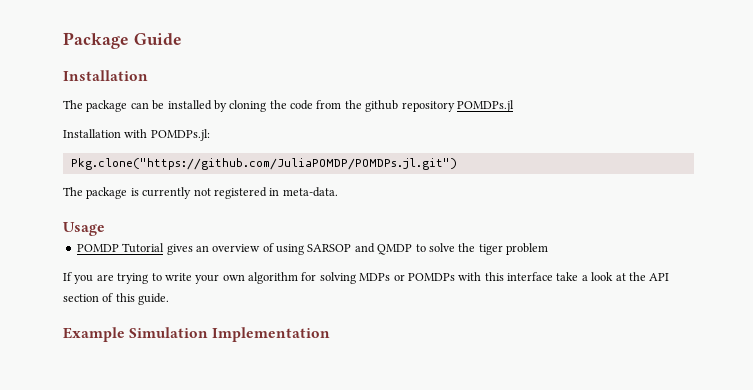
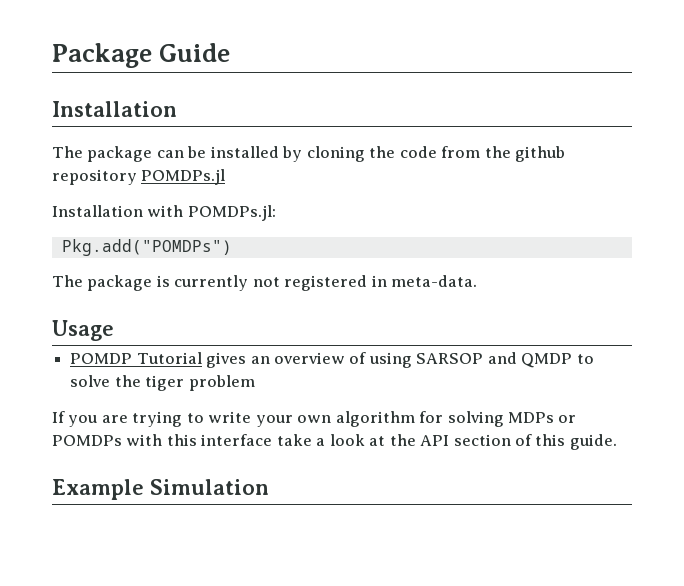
- Pkg.clone("https://github.com/JuliaPOMDP/POMDPs.jl.git")
+ Pkg.add("POMDPs")
- Example Simulation Implementation
+ Example Simulation

